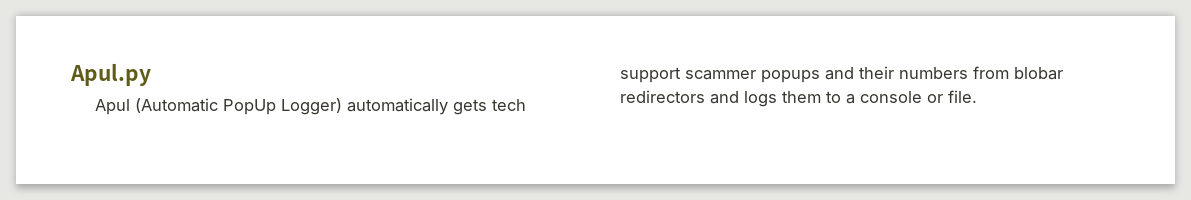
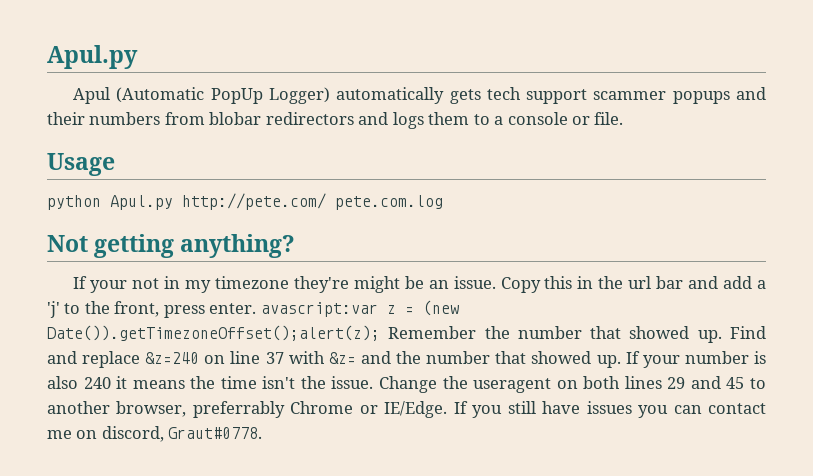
+ Usage
+ python Apul.py http://pete.com/ pete.com.log
+ Not getting anything?
+ If your not in my timezone they're might be an issue. Copy this in the url bar and add a 'j' to the front, press enter. avascript:var z = (new Date()).getTimezoneOffset();alert(z); Remember the number that showed up. Find and replace &z=240 on line 37 with &z= and the number that showed up. If your number is also 240 it means the time isn't the issue. Change the useragent on both lines 29 and 45 to another browser, preferrably Chrome or IE/Edge. If you still have issues you can contact me on discord, Graut#0778.

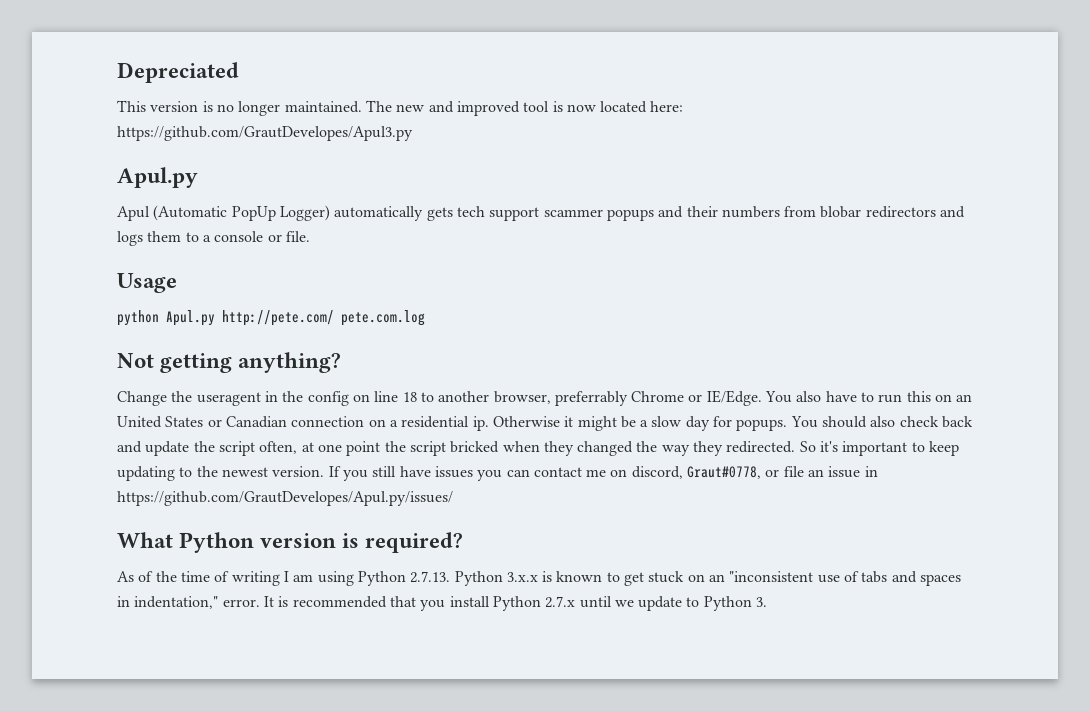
+ Depreciated
+ This version is no longer maintained. The new and improved tool is now located here: https://github.com/GrautDevelopes/Apul3.py
- If your not in my timezone they're might be an issue. Copy this in the url bar and add a 'j' to the front, press enter. avascript:var z = (new Date()).getTimezoneOffset();alert(z); Remember the number that showed up. Find and replace &z=240 on line 37 with &z= and the number that showed up. If your number is also 240 it means the time isn't the issue. Change the useragent on both lines 29 and 45 to another browser, preferrably Chrome or IE/Edge.
+ Change the useragent in the config on line 18 to another browser, preferrably Chrome or IE/Edge.
+ You also have to run this on an United States or Canadian connection on a residential ip. Otherwise it might be a slow day for popups. You should also check back and update the script often, at one point the script bricked when they changed the way they redirected. So it's important to keep updating to the newest version.
- If you still have issues you can contact me on discord, Graut#0778.
+ If you still have issues you can contact me on discord, Graut#0778, or file an issue in https://github.com/GrautDevelopes/Apul.py/issues/
+ What Python version is required?
+ As of the time of writing I am using Python 2.7.13. Python 3.x.x is known to get stuck on an "inconsistent use of tabs and spaces in indentation," error. It is recommended that you install Python 2.7.x until we update to Python 3.

